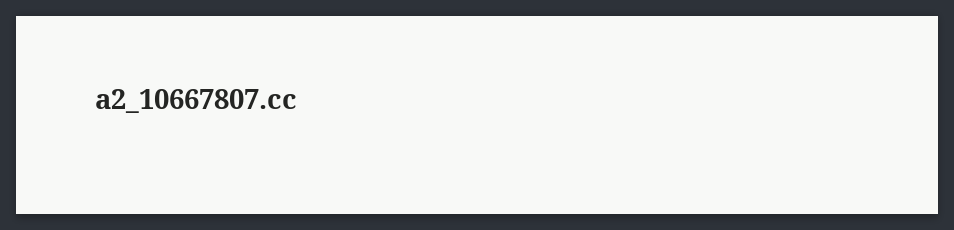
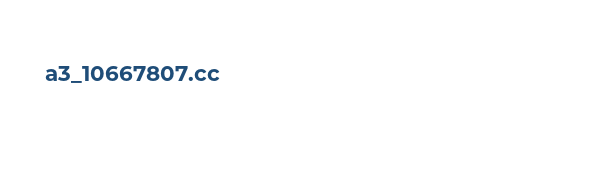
- a2_10667807.cc
+ a3_10667807.cc

